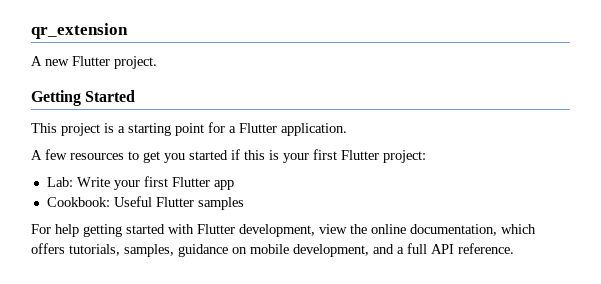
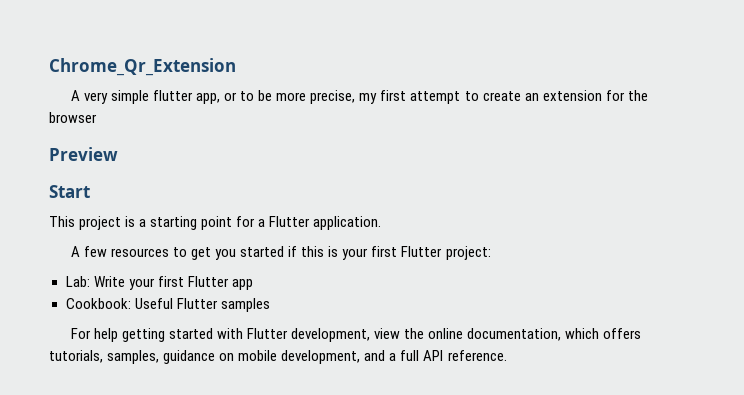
- qr_extension
- A new Flutter project.
- Getting Started
+ Chrome_Qr_Extension
+ A very simple flutter app, or to be more precise, my first attempt to create an extension for the browser
+ Preview
+ Start

